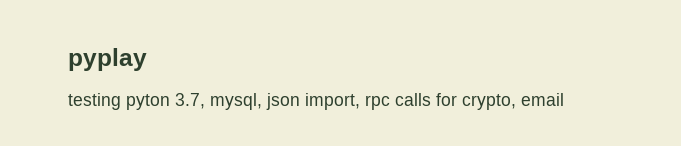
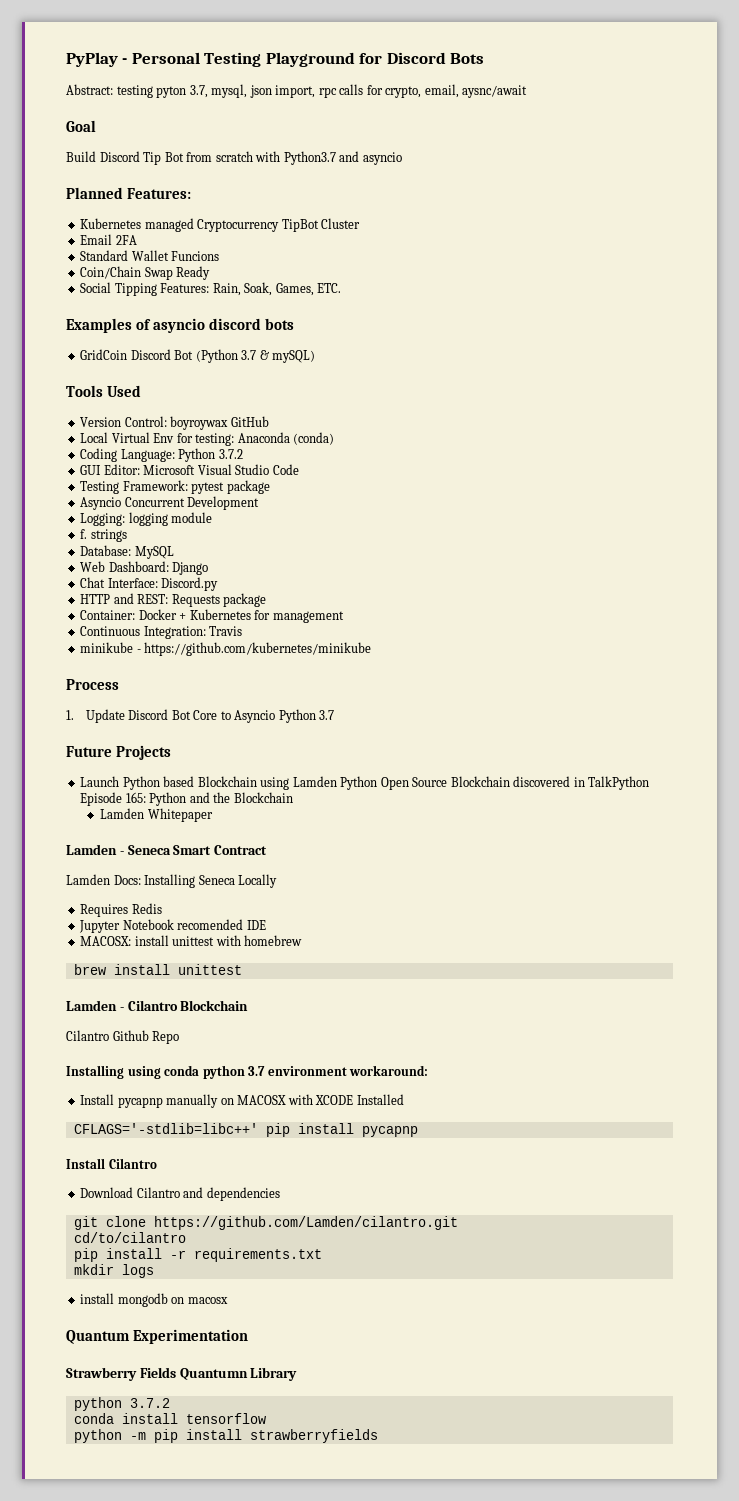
- pyplay
- testing pyton 3.7, mysql, json import, rpc calls for crypto, email
+ PyPlay - Personal Testing Playground for Discord Bots
+ Abstract: testing pyton 3.7, mysql, json import, rpc calls for crypto, email, aysnc/await
+ Goal
+ Build Discord Tip Bot from scratch with Python3.7 and asyncio
+ Planned Features:
+ Kubernetes managed Cryptocurrency TipBot Cluster
+ Email 2FA
+ Standard Wallet Funcions
+ Coin/Chain Swap Ready
+ Social Tipping Features: Rain, Soak, Games, ETC.
+ Examples of asyncio discord bots
+ GridCoin Discord Bot (Python 3.7 & mySQL)
+ Tools Used
+ Version Control: boyroywax GitHub
+ Local Virtual Env for testing: Anaconda (conda)
+ Coding Language: Python 3.7.2
+ GUI Editor: Microsoft Visual Studio Code
+ Testing Framework: pytest package
+ Asyncio Concurrent Development
+ Logging: logging module
+ f. strings
+ Database: MySQL
+ Web Dashboard: Django
+ Chat Interface: Discord.py
+ HTTP and REST: Requests package
+ Container: Docker + Kubernetes for management
+ Continuous Integration: Travis
+ minikube - https://github.com/kubernetes/minikube
+ Process
+ 1. Update Discord Bot Core to Asyncio Python 3.7
+ Future Projects
+ Launch Python based Blockchain using Lamden Python Open Source Blockchain discovered in TalkPython Episode 165: Python and the Blockchain
+ Lamden Whitepaper
+ Lamden - Seneca Smart Contract
+ Lamden Docs: Installing Seneca Locally
+ Requires Redis
+ Jupyter Notebook recomended IDE
+ MACOSX: install unittest with homebrew
+ brew install unittest
+ Lamden - Cilantro Blockchain
+ Cilantro Github Repo
+ Installing using conda python 3.7 environment workaround:
+ Install pycapnp manually on MACOSX with XCODE Installed
+ CFLAGS='-stdlib=libc++' pip install pycapnp
+ Install Cilantro
+ Download Cilantro and dependencies
+ git clone https://github.com/Lamden/cilantro.git
+ cd/to/cilantro
+ pip install -r requirements.txt
+ mkdir logs
+ install mongodb on macosx
+ Quantum Experimentation
+ Strawberry Fields Quantumn Library
+ python 3.7.2
+ conda install tensorflow
+ python -m pip install strawberryfields

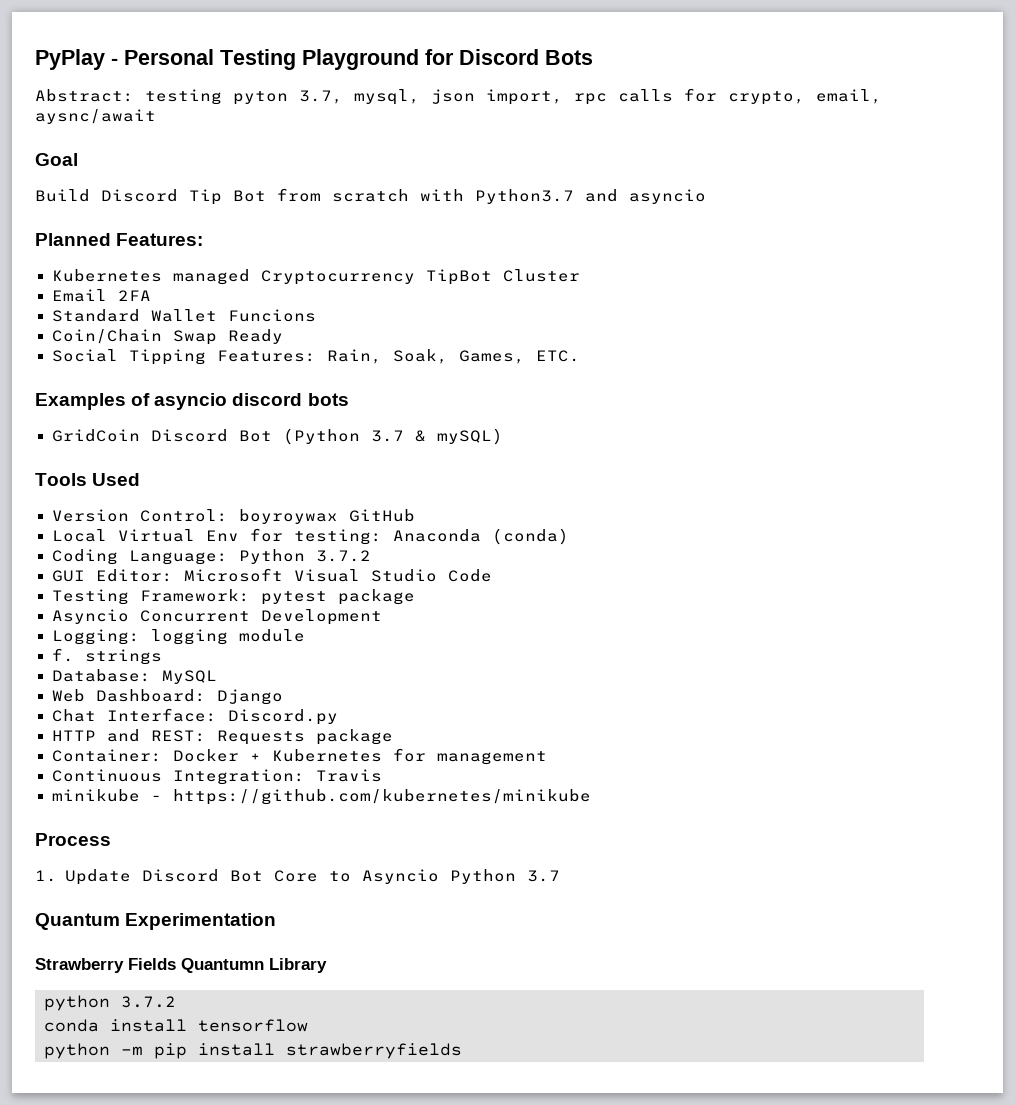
- Future Projects
- Launch Python based Blockchain using Lamden Python Open Source Blockchain discovered in TalkPython Episode 165: Python and the Blockchain
- Lamden Whitepaper
- Lamden - Seneca Smart Contract
- Lamden Docs: Installing Seneca Locally
- Requires Redis
- Jupyter Notebook recomended IDE
- MACOSX: install unittest with homebrew
- brew install unittest
- Lamden - Cilantro Blockchain
- Cilantro Github Repo
- Installing using conda python 3.7 environment workaround:
- Install pycapnp manually on MACOSX with XCODE Installed
- CFLAGS='-stdlib=libc++' pip install pycapnp
- Install Cilantro
- Download Cilantro and dependencies
- git clone https://github.com/Lamden/cilantro.git
- cd/to/cilantro
- pip install -r requirements.txt
- mkdir logs
- install mongodb on macosx

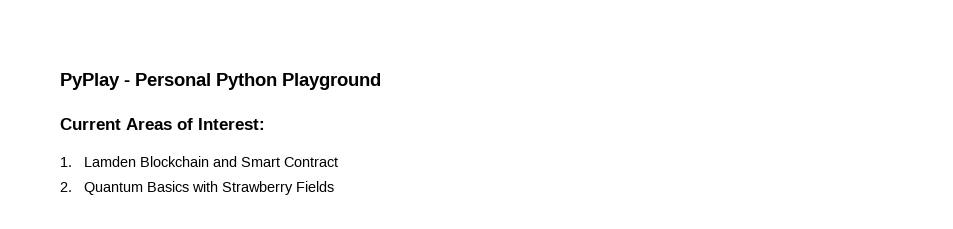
- PyPlay - Personal Testing Playground for Discord Bots
- Abstract: testing pyton 3.7, mysql, json import, rpc calls for crypto, email, aysnc/await
- Goal
- Build Discord Tip Bot from scratch with Python3.7 and asyncio
- Planned Features:
- Kubernetes managed Cryptocurrency TipBot Cluster
- Email 2FA
- Standard Wallet Funcions
- Coin/Chain Swap Ready
- Social Tipping Features: Rain, Soak, Games, ETC.
- Examples of asyncio discord bots
- GridCoin Discord Bot (Python 3.7 & mySQL)
- Tools Used
- Version Control: boyroywax GitHub
- Local Virtual Env for testing: Anaconda (conda)
- Coding Language: Python 3.7.2
- GUI Editor: Microsoft Visual Studio Code
- Testing Framework: pytest package
- Asyncio Concurrent Development
- Logging: logging module
- f. strings
- Database: MySQL
- Web Dashboard: Django
- Chat Interface: Discord.py
- HTTP and REST: Requests package
- Container: Docker + Kubernetes for management
- Continuous Integration: Travis
- minikube - https://github.com/kubernetes/minikube
- Process
- 1. Update Discord Bot Core to Asyncio Python 3.7
- Quantum Experimentation
- Strawberry Fields Quantumn Library
- python 3.7.2
- conda install tensorflow
- python -m pip install strawberryfields
+ PyPlay - Personal Python Playground
+ Current Areas of Interest:
+ 1. Lamden Blockchain and Smart Contract
+ 2. Quantum Basics with Strawberry Fields

